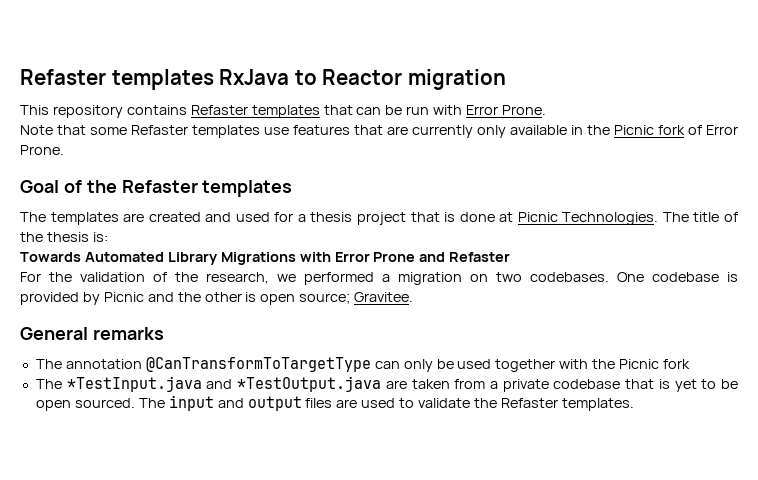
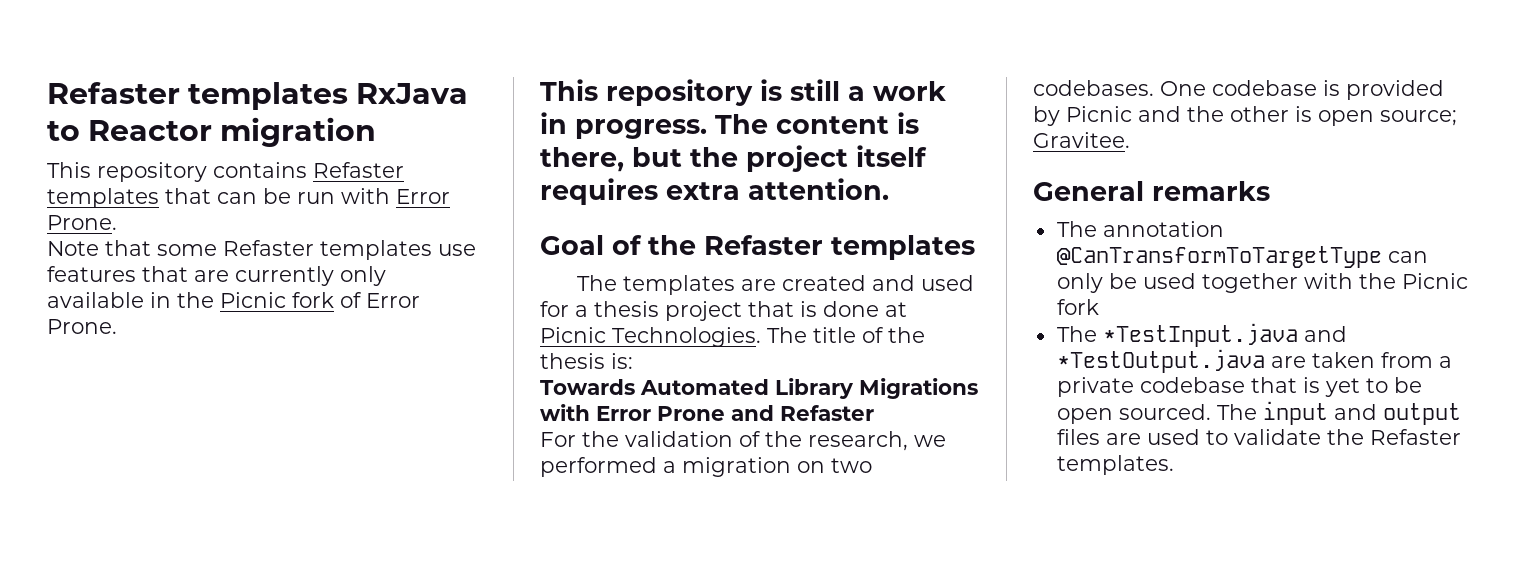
+ This repository is still a work in progress. The content is there, but the project itself requires extra attention.

